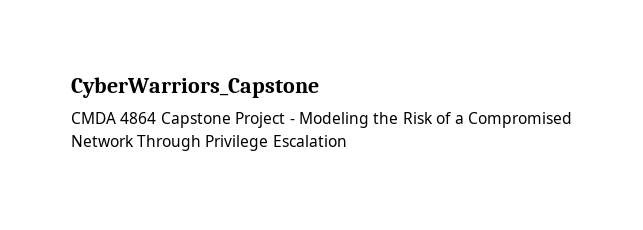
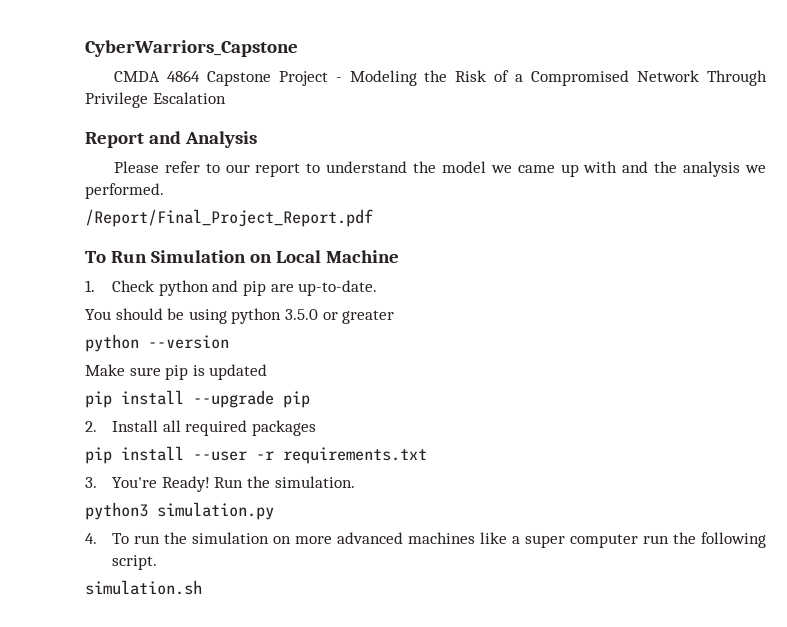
+ Report and Analysis
+ Please refer to our report to understand the model we came up with and the analysis we performed.
+ /Report/Final_Project_Report.pdf
+ To Run Simulation on Local Machine
+ 1. Check python and pip are up-to-date.
+ You should be using python 3.5.0 or greater
+ python --version
+ Make sure pip is updated
+ pip install --upgrade pip
+ 2. Install all required packages
+ pip install --user -r requirements.txt
+ 3. You're Ready! Run the simulation.
+ python3 simulation.py
+ 4. To run the simulation on more advanced machines like a super computer run the following script.
+ simulation.sh

